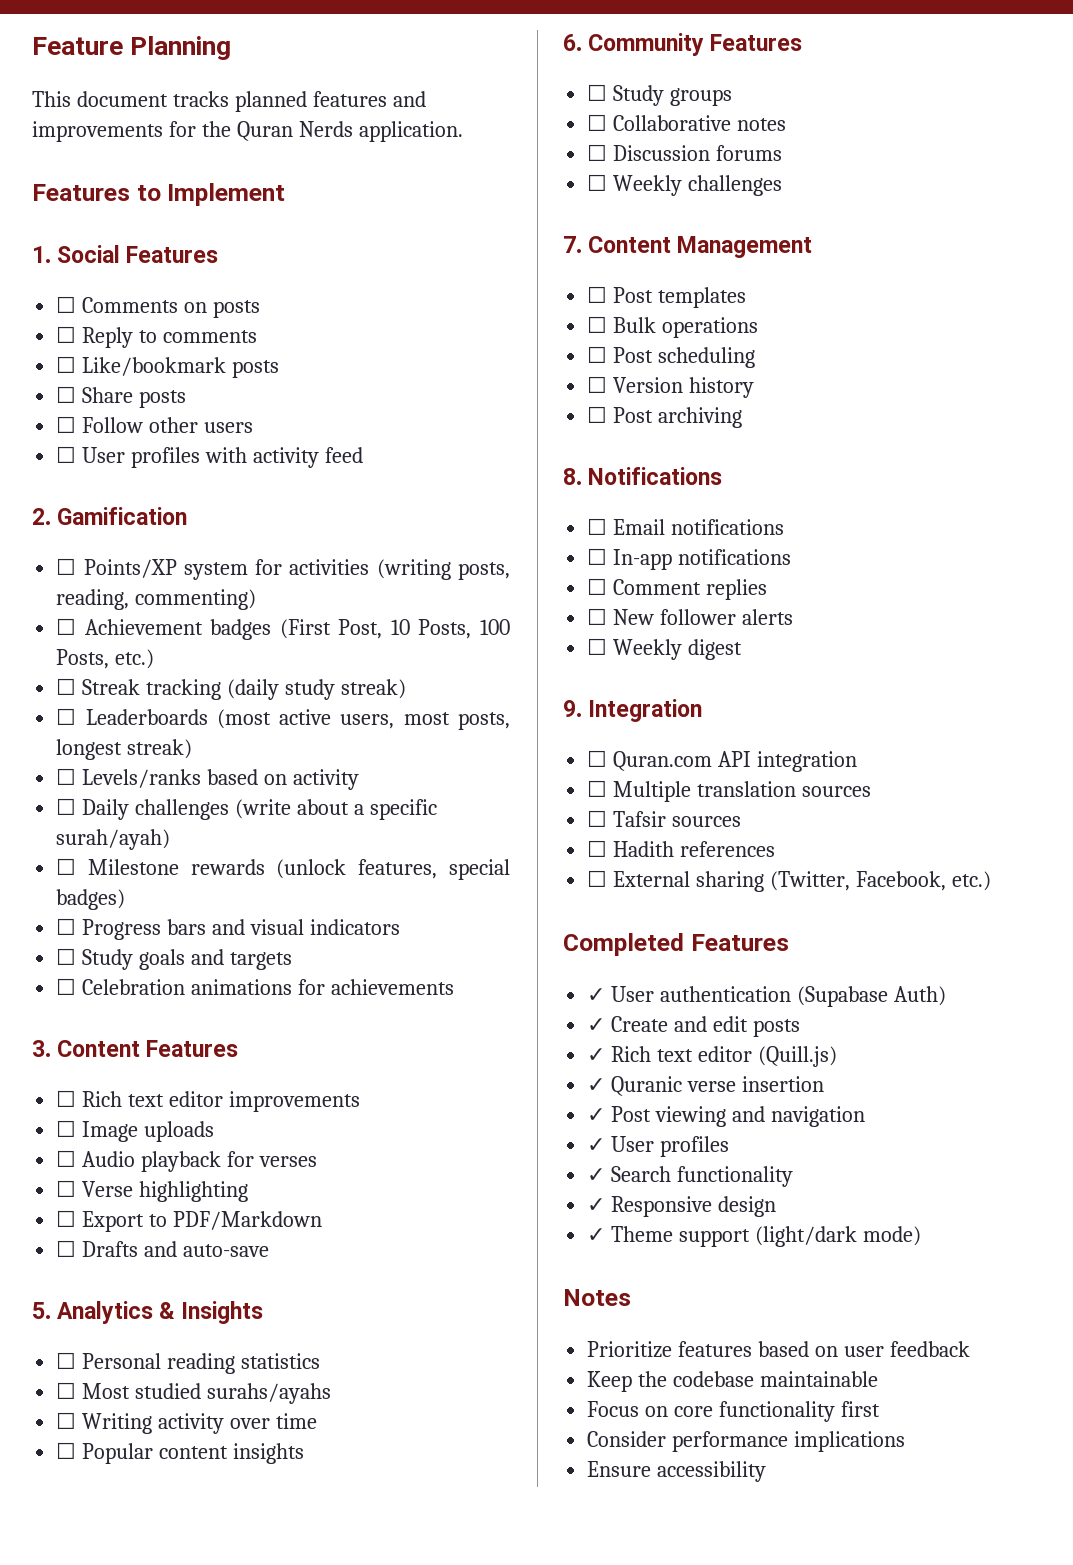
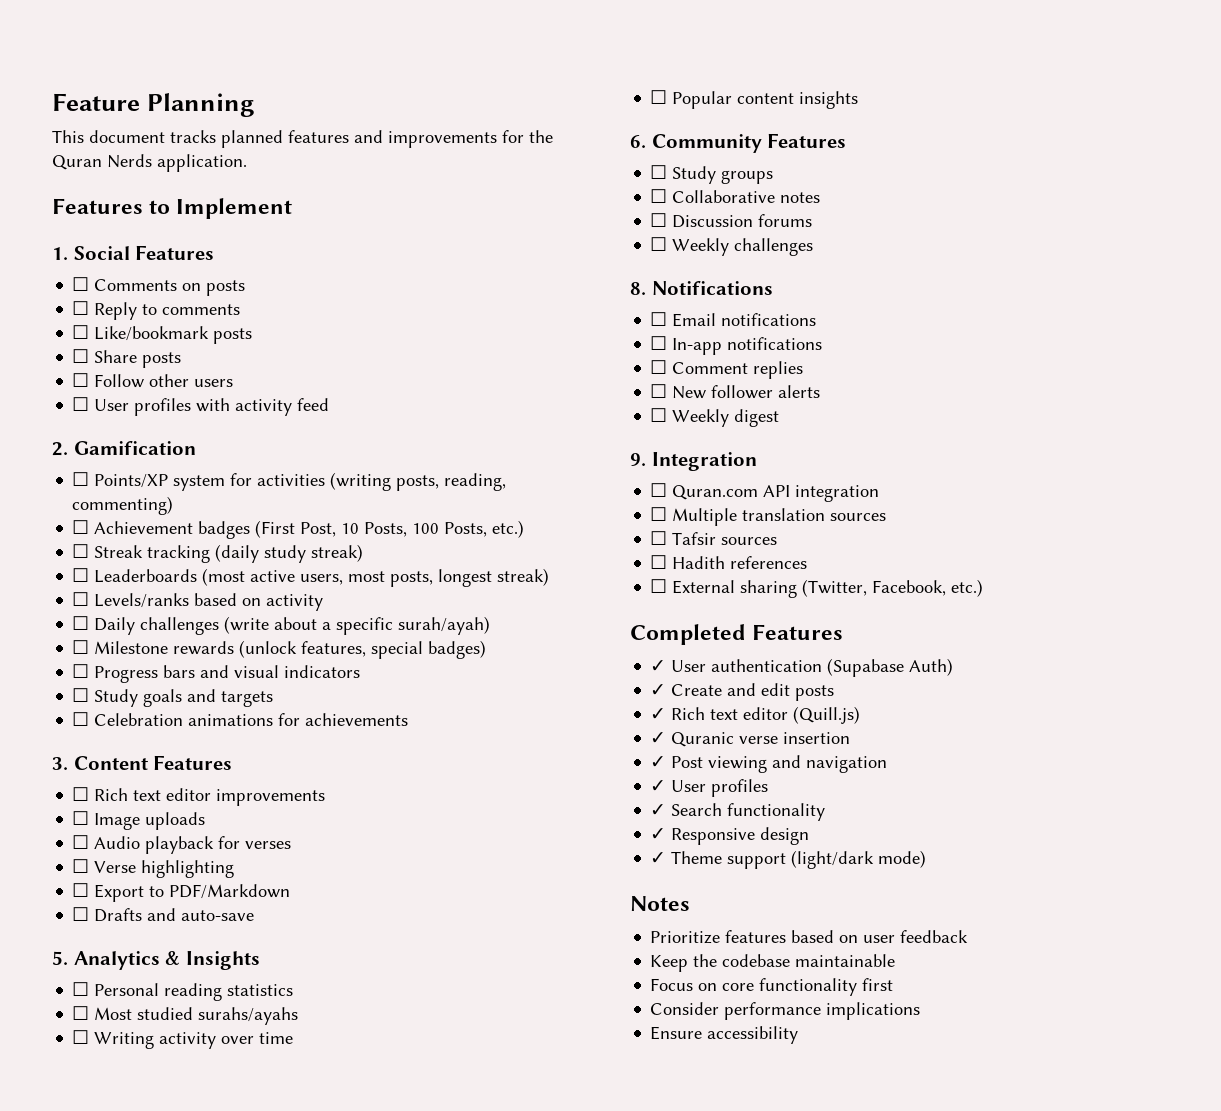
- 7. Content Management
- ☐ Post templates
- ☐ Bulk operations
- ☐ Post scheduling
- ☐ Version history
- ☐ Post archiving

